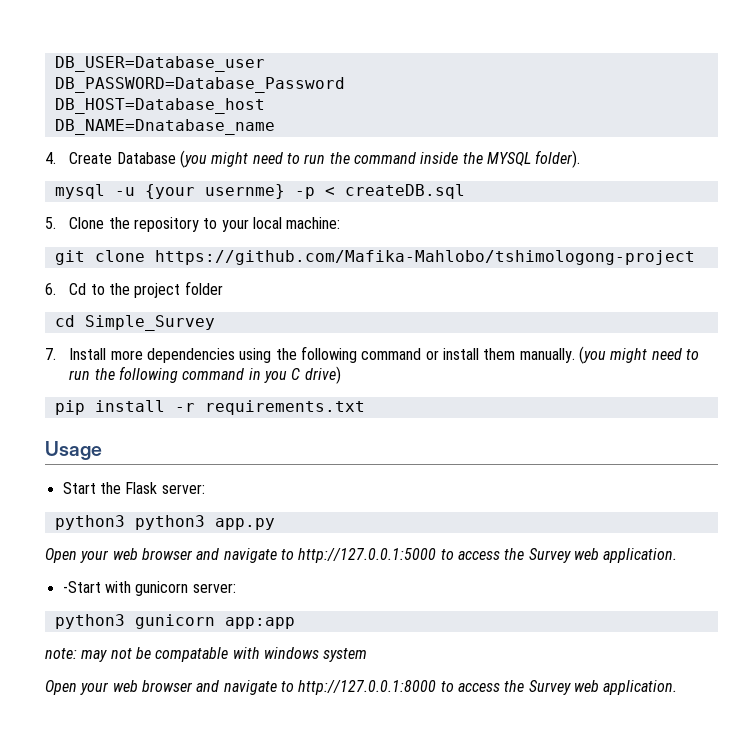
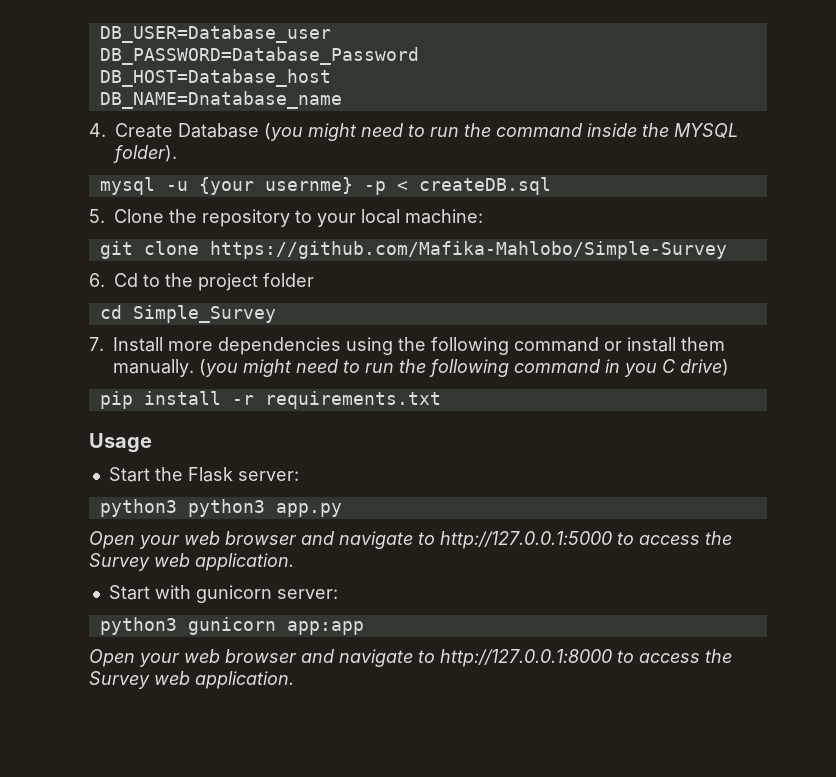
- git clone https://github.com/Mafika-Mahlobo/tshimologong-project
+ git clone https://github.com/Mafika-Mahlobo/Simple-Survey
- -Start with gunicorn server:
+ Start with gunicorn server:
- note: may not be compatable with windows system

